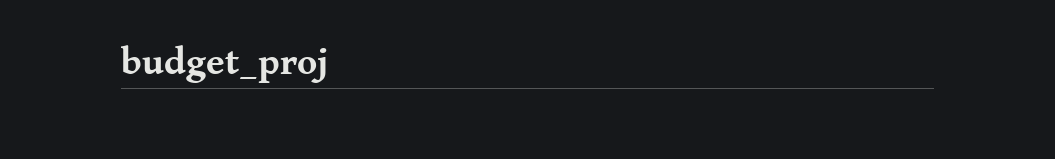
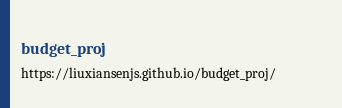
+ https://liuxiansenjs.github.io/budget_proj/

